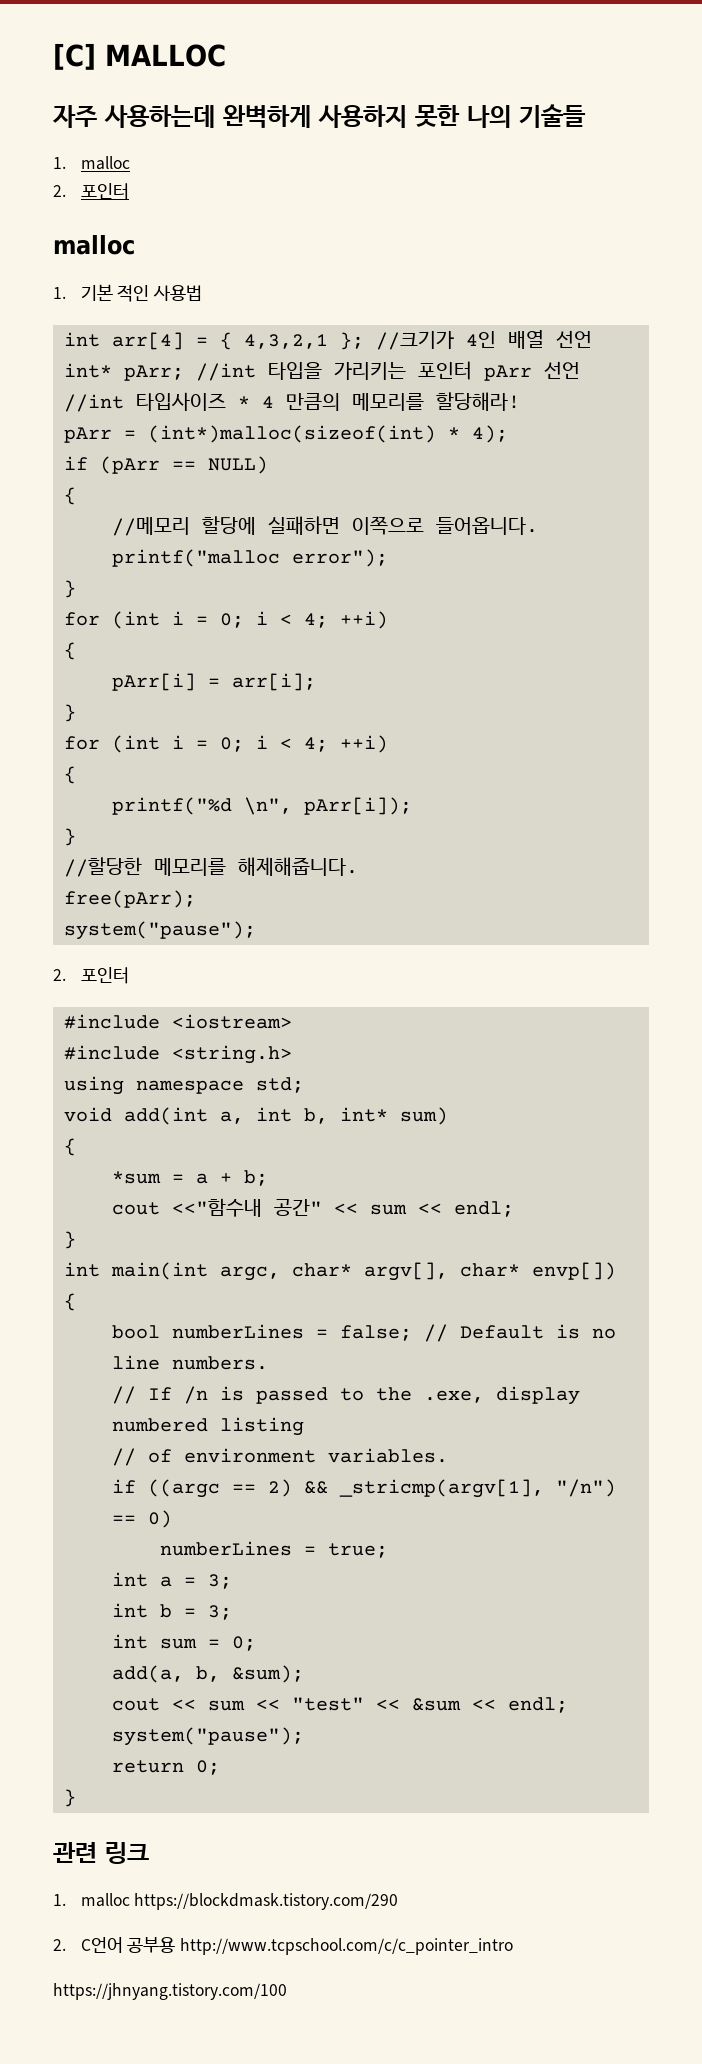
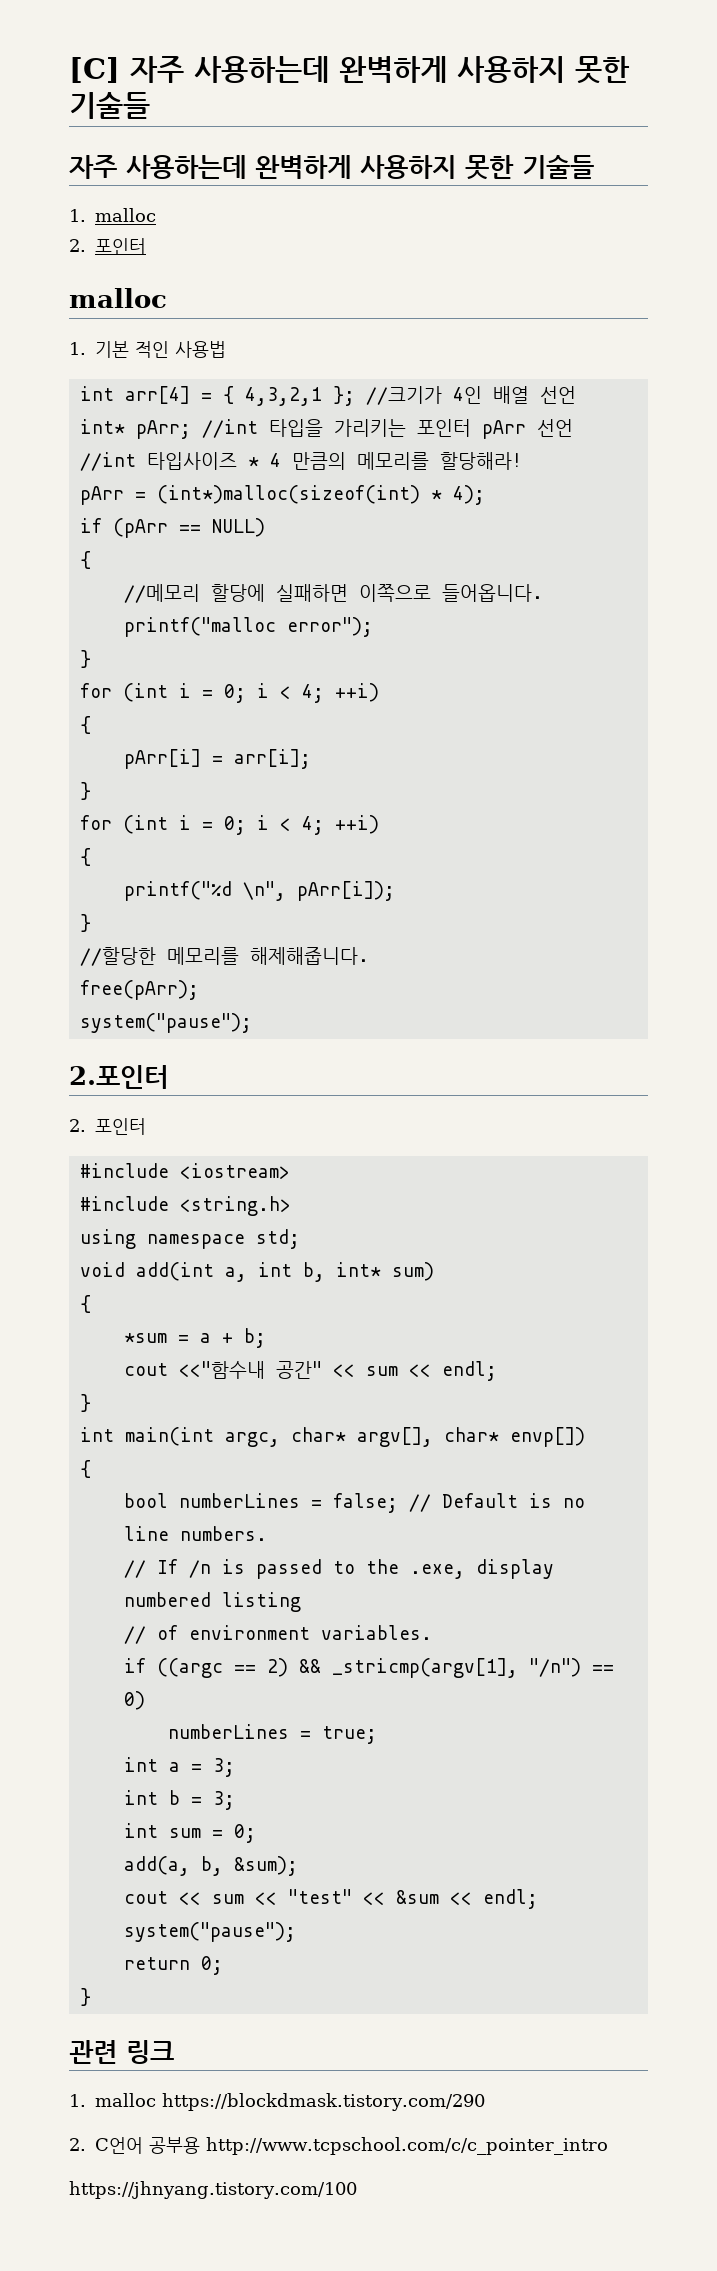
- [C] MALLOC
- 자주 사용하는데 완벽하게 사용하지 못한 나의 기술들
+ [C] 자주 사용하는데 완벽하게 사용하지 못한 기술들
+ 자주 사용하는데 완벽하게 사용하지 못한 기술들
+ 2.포인터

